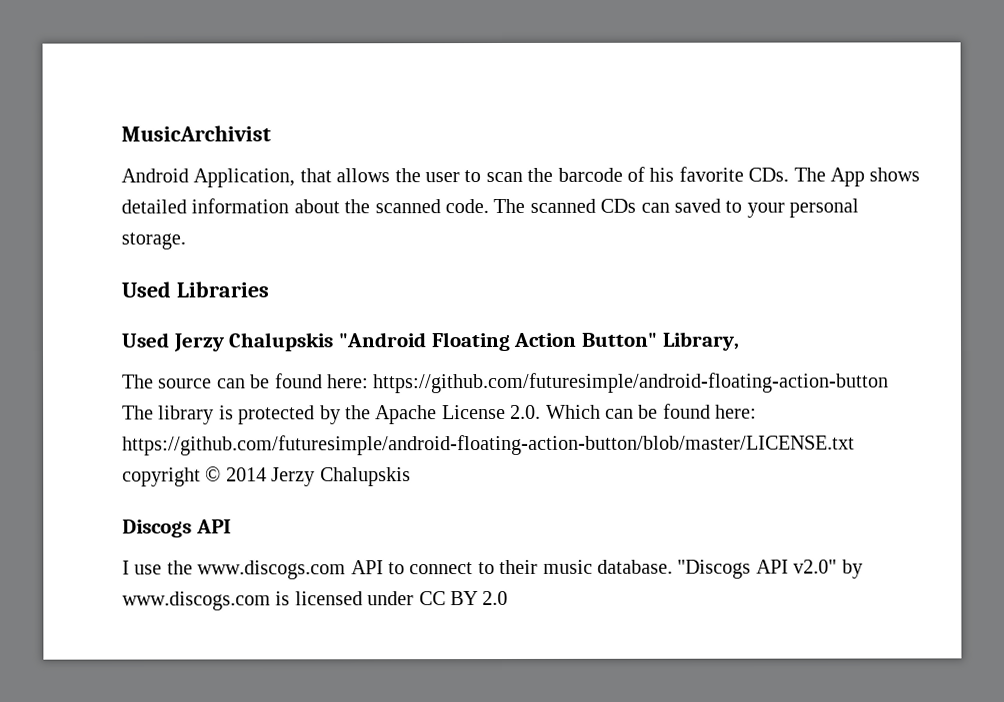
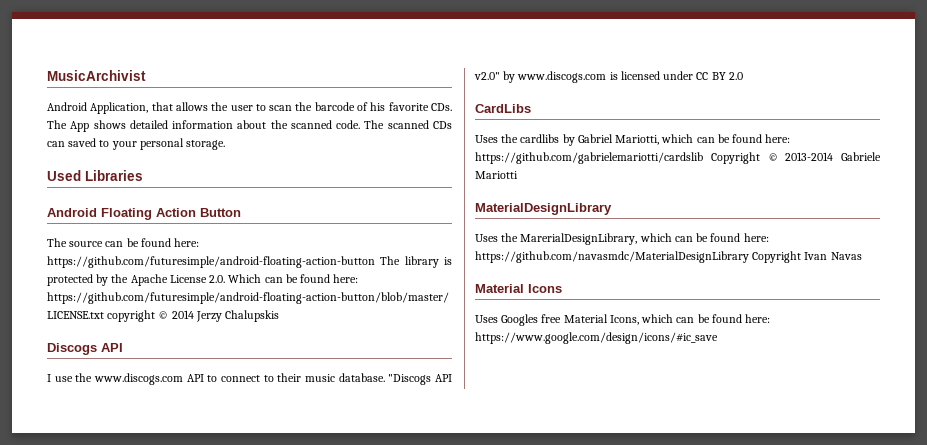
- Used Jerzy Chalupskis "Android Floating Action Button" Library,
+ Android Floating Action Button
+ CardLibs
+ Uses the cardlibs by Gabriel Mariotti, which can be found here: https://github.com/gabrielemariotti/cardslib Copyright © 2013-2014 Gabriele Mariotti
+ MaterialDesignLibrary
+ Uses the MarerialDesignLibrary, which can be found here: https://github.com/navasmdc/MaterialDesignLibrary Copyright Ivan Navas
+ Material Icons
+ Uses Googles free Material Icons, which can be found here: https://www.google.com/design/icons/#ic_save

